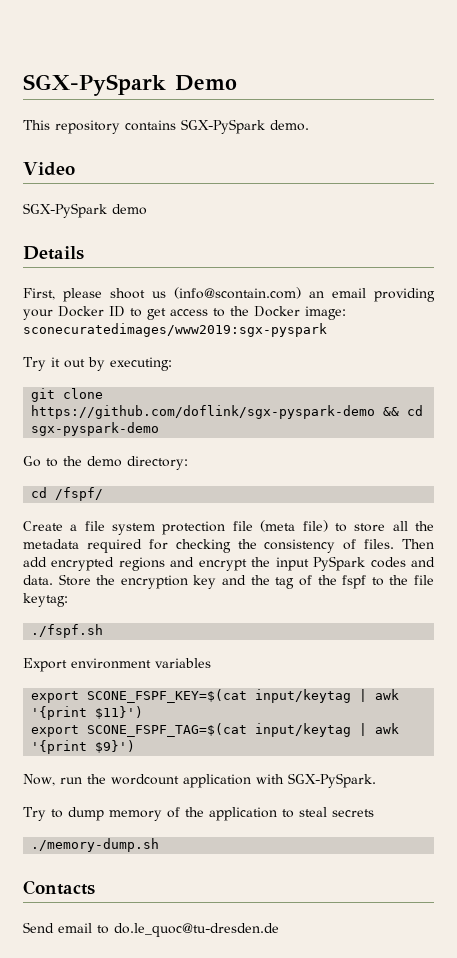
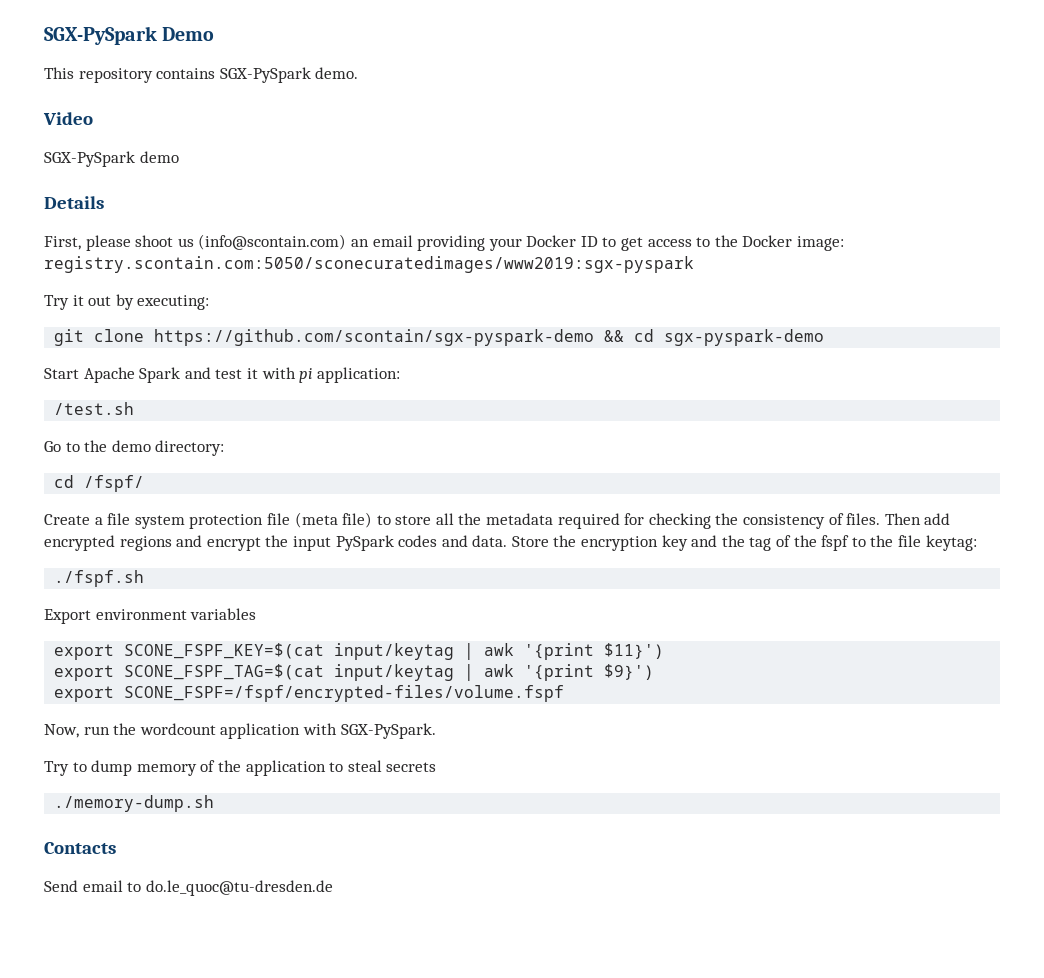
- First, please shoot us (info@scontain.com) an email providing your Docker ID to get access to the Docker image: sconecuratedimages/www2019:sgx-pyspark
+ First, please shoot us (info@scontain.com) an email providing your Docker ID to get access to the Docker image: registry.scontain.com:5050/sconecuratedimages/www2019:sgx-pyspark
- git clone https://github.com/doflink/sgx-pyspark-demo && cd sgx-pyspark-demo
+ git clone https://github.com/scontain/sgx-pyspark-demo && cd sgx-pyspark-demo
+ Start Apache Spark and test it with pi application:
+ /test.sh
+ export SCONE_FSPF=/fspf/encrypted-files/volume.fspf

